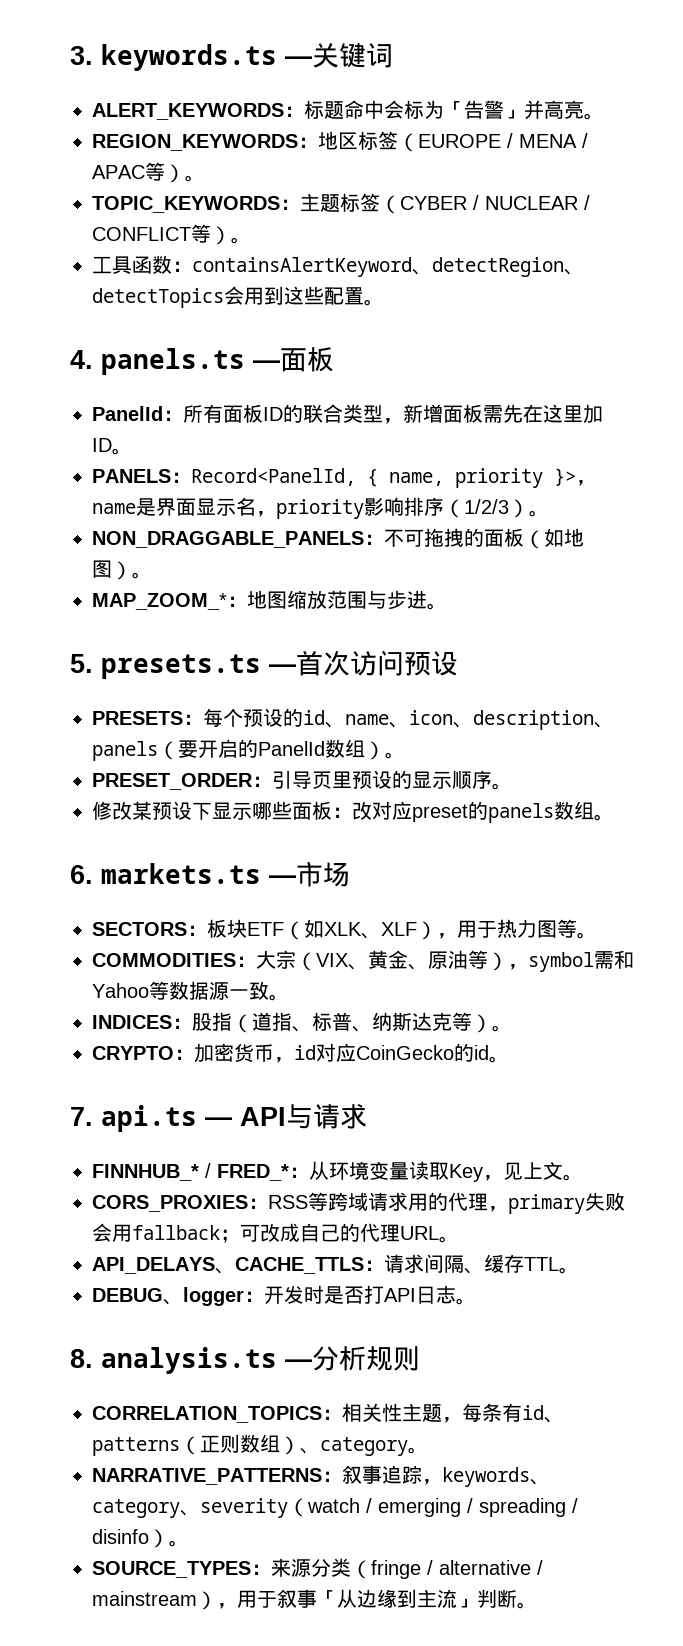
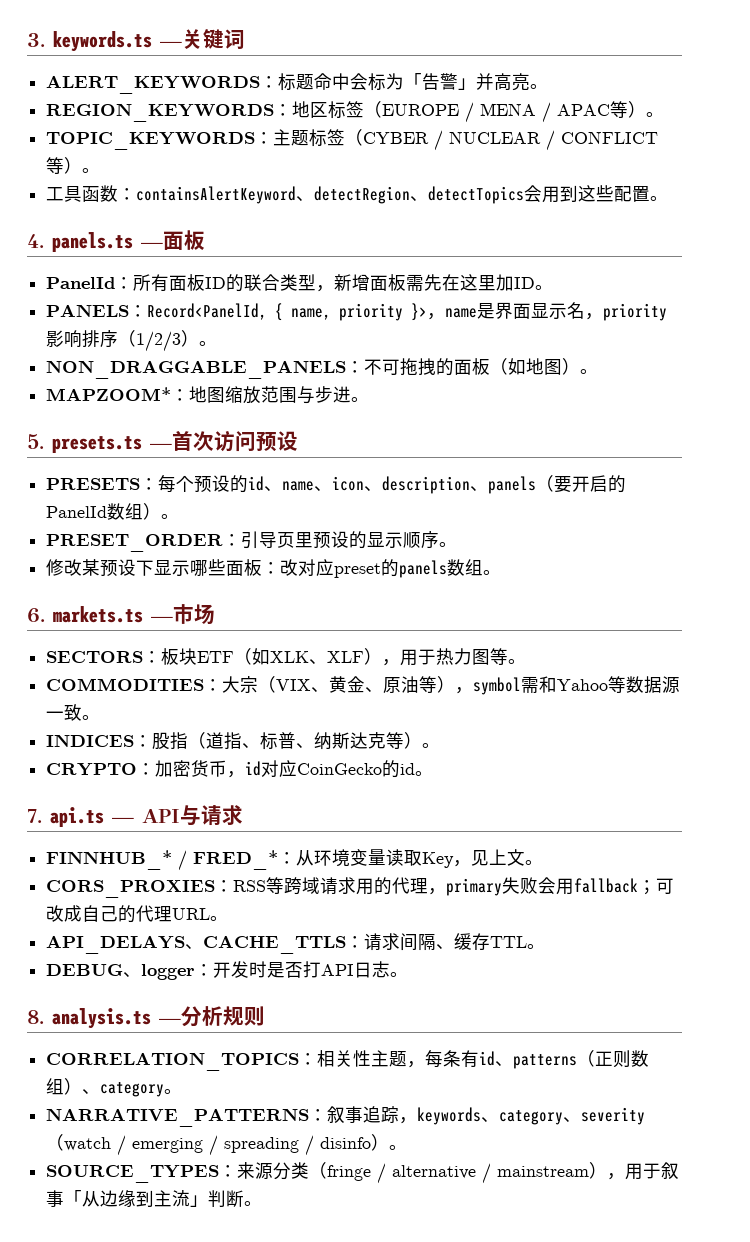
- MAP_ZOOM_*：地图缩放范围与步进。
+ MAPZOOM*：地图缩放范围与步进。

